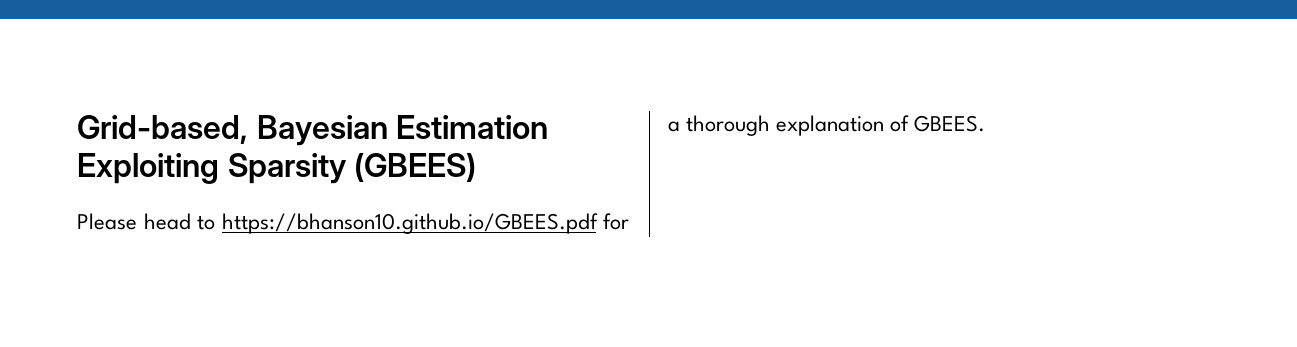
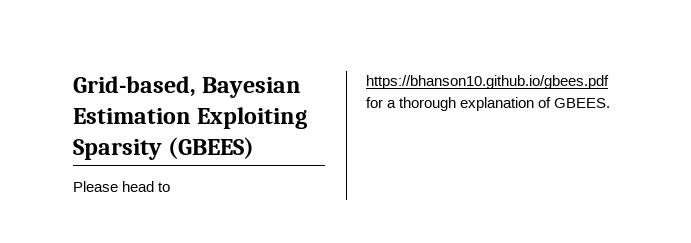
- Please head to https://bhanson10.github.io/GBEES.pdf for a thorough explanation of GBEES.
+ Please head to https://bhanson10.github.io/gbees.pdf for a thorough explanation of GBEES.

